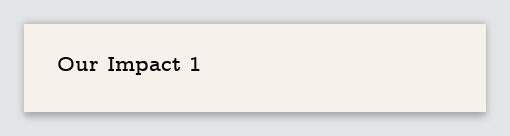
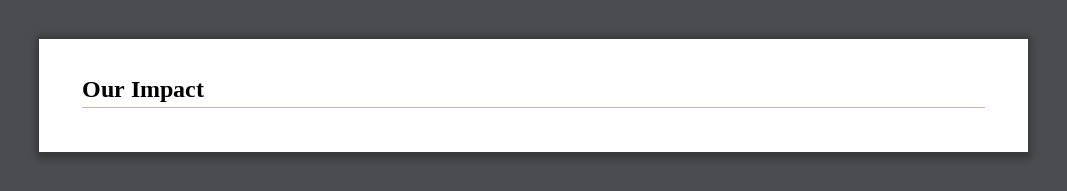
- Our Impact 1
+ Our Impact

